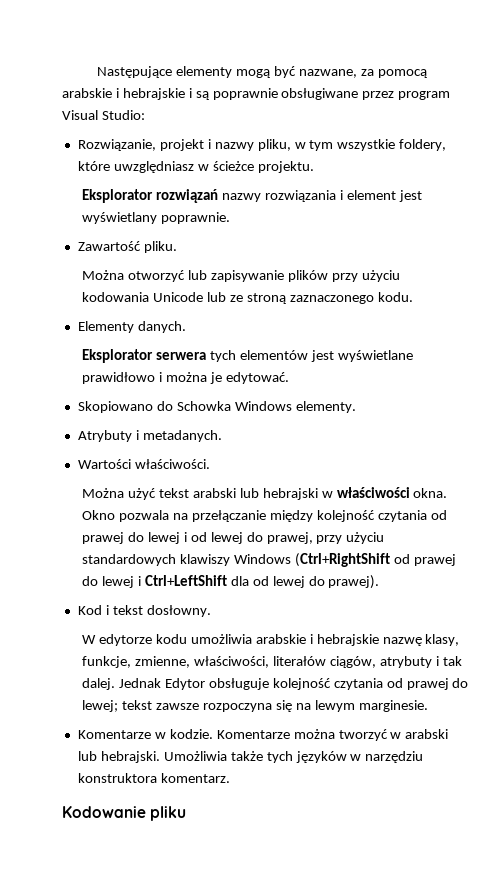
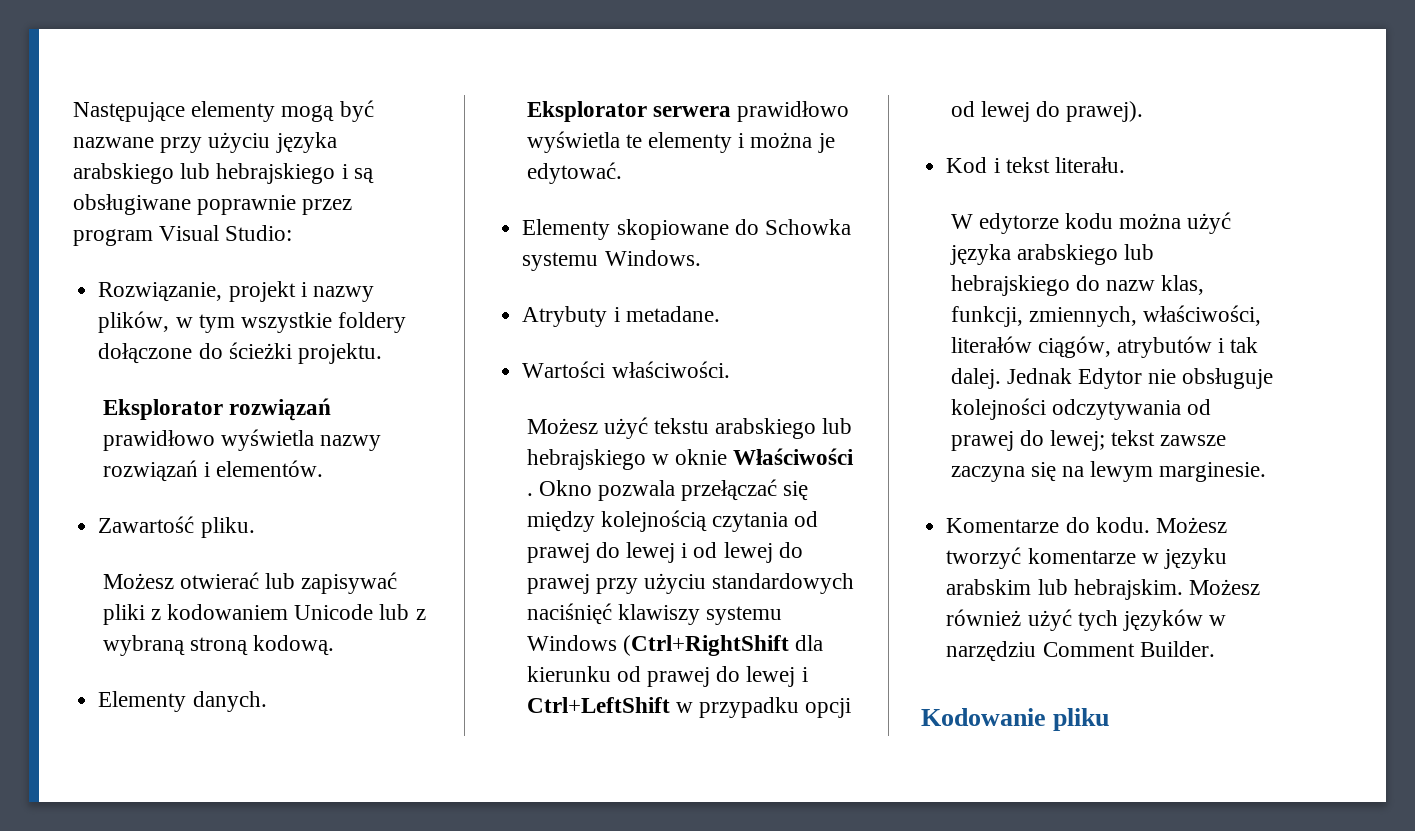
- Następujące elementy mogą być nazwane, za pomocą arabskie i hebrajskie i są poprawnie obsługiwane przez program Visual Studio:
+ Następujące elementy mogą być nazwane przy użyciu języka arabskiego lub hebrajskiego i są obsługiwane poprawnie przez program Visual Studio:
- Rozwiązanie, projekt i nazwy pliku, w tym wszystkie foldery, które uwzględniasz w ścieżce projektu.
- Eksplorator rozwiązań nazwy rozwiązania i element jest wyświetlany poprawnie.
+ Rozwiązanie, projekt i nazwy plików, w tym wszystkie foldery dołączone do ścieżki projektu.
+ Eksplorator rozwiązań prawidłowo wyświetla nazwy rozwiązań i elementów.
  Zawartość pliku.
- Można otworzyć lub zapisywanie plików przy użyciu kodowania Unicode lub ze stroną zaznaczonego kodu.
+ Możesz otwierać lub zapisywać pliki z kodowaniem Unicode lub z wybraną stroną kodową.
- Eksplorator serwera tych elementów jest wyświetlane prawidłowo i można je edytować.
+ Eksplorator serwera prawidłowo wyświetla te elementy i można je edytować.
- Skopiowano do Schowka Windows elementy.
+ Elementy skopiowane do Schowka systemu Windows.
- Atrybuty i metadanych.
+ Atrybuty i metadane.
- Można użyć tekst arabski lub hebrajski w właściwości okna. Okno pozwala na przełączanie między kolejność czytania od prawej do lewej i od lewej do prawej, przy użyciu standardowych klawiszy Windows (Ctrl+RightShift od prawej do lewej i Ctrl+LeftShift dla od lewej do prawej).
+ Możesz użyć tekstu arabskiego lub hebrajskiego w oknie Właściwości . Okno pozwala przełączać się między kolejnością czytania od prawej do lewej i od lewej do prawej przy użyciu standardowych naciśnięć klawiszy systemu Windows (Ctrl+RightShift dla kierunku od prawej do lewej i Ctrl+LeftShift w przypadku opcji od lewej do prawej).
- Kod i tekst dosłowny.
+ Kod i tekst literału.
- W edytorze kodu umożliwia arabskie i hebrajskie nazwę klasy, funkcje, zmienne, właściwości, literałów ciągów, atrybuty i tak dalej.
+ W edytorze kodu można użyć języka arabskiego lub hebrajskiego do nazw klas, funkcji, zmiennych, właściwości, literałów ciągów, atrybutów i tak dalej.
- Jednak Edytor obsługuje kolejność czytania od prawej do lewej; tekst zawsze rozpoczyna się na lewym marginesie.
+ Jednak Edytor nie obsługuje kolejności odczytywania od prawej do lewej; tekst zawsze zaczyna się na lewym marginesie.
- Komentarze w kodzie. Komentarze można tworzyć w arabski lub hebrajski. Umożliwia także tych języków w narzędziu konstruktora komentarz.
+ Komentarze do kodu. Możesz tworzyć komentarze w języku arabskim lub hebrajskim. Możesz również użyć tych języków w narzędziu Comment Builder.

